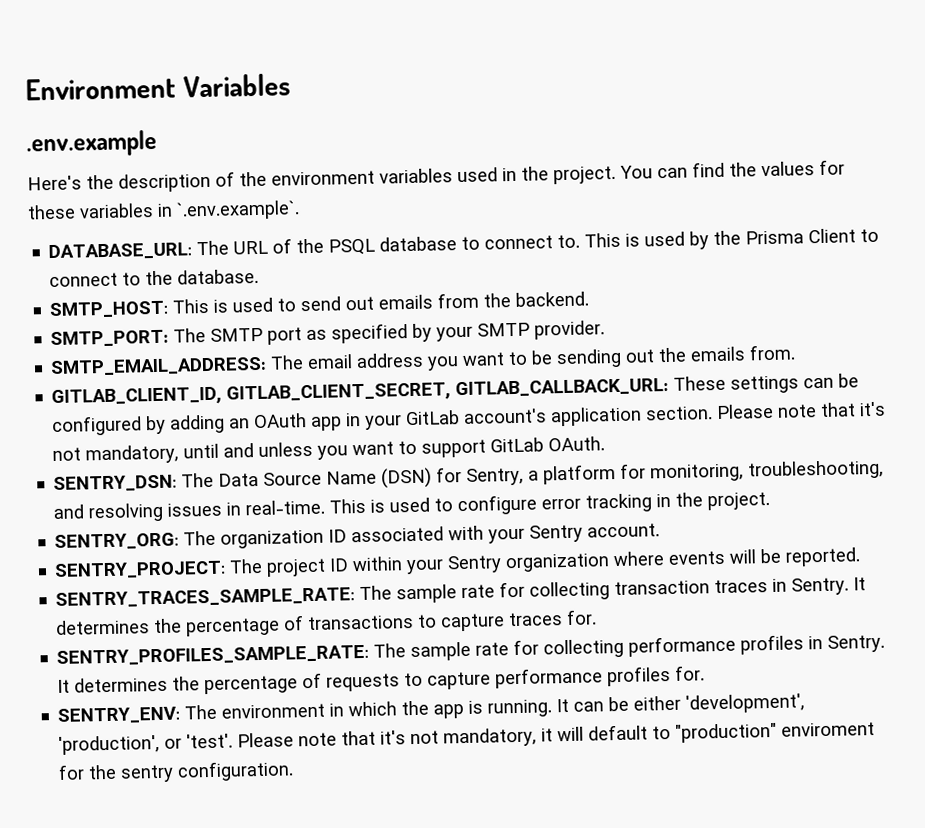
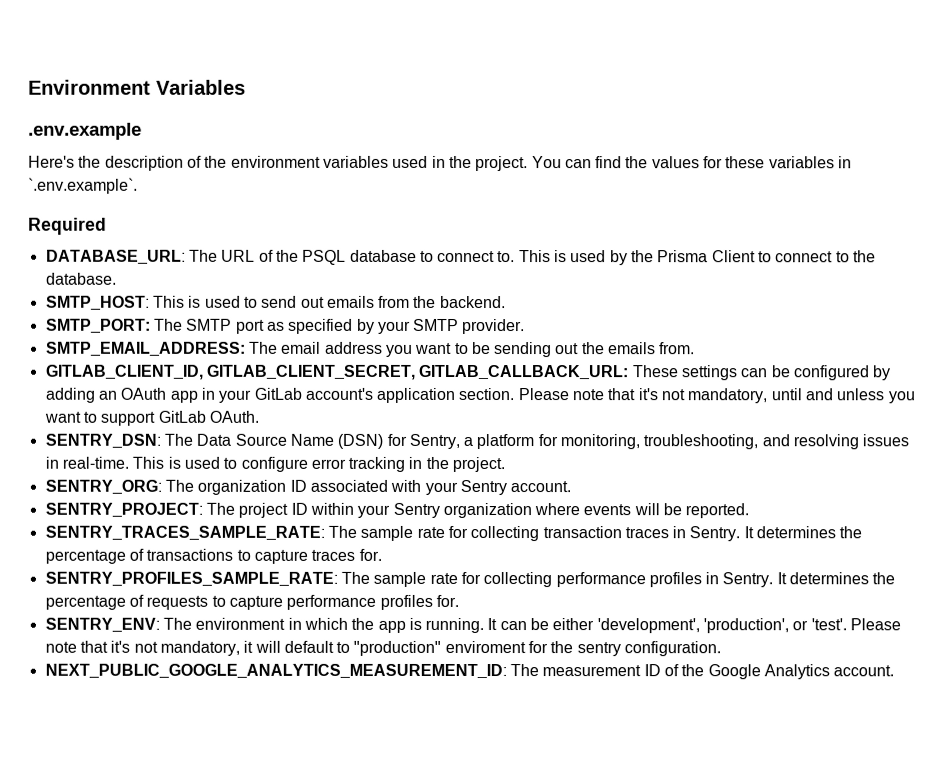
+ Required
+ NEXT_PUBLIC_GOOGLE_ANALYTICS_MEASUREMENT_ID: The measurement ID of the Google Analytics account.

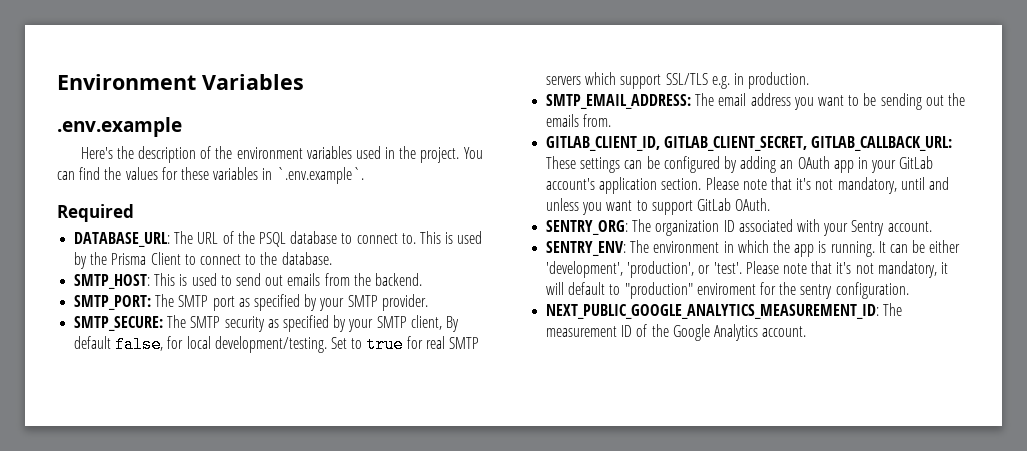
+ SMTP_SECURE: The SMTP security as specified by your SMTP client, By default false, for local development/testing. Set to true for real SMTP servers which support SSL/TLS e.g. in production.
- SENTRY_DSN: The Data Source Name (DSN) for Sentry, a platform for monitoring, troubleshooting, and resolving issues in real-time. This is used to configure error tracking in the project.
- SENTRY_PROJECT: The project ID within your Sentry organization where events will be reported.
- SENTRY_TRACES_SAMPLE_RATE: The sample rate for collecting transaction traces in Sentry. It determines the percentage of transactions to capture traces for.
- SENTRY_PROFILES_SAMPLE_RATE: The sample rate for collecting performance profiles in Sentry. It determines the percentage of requests to capture performance profiles for.

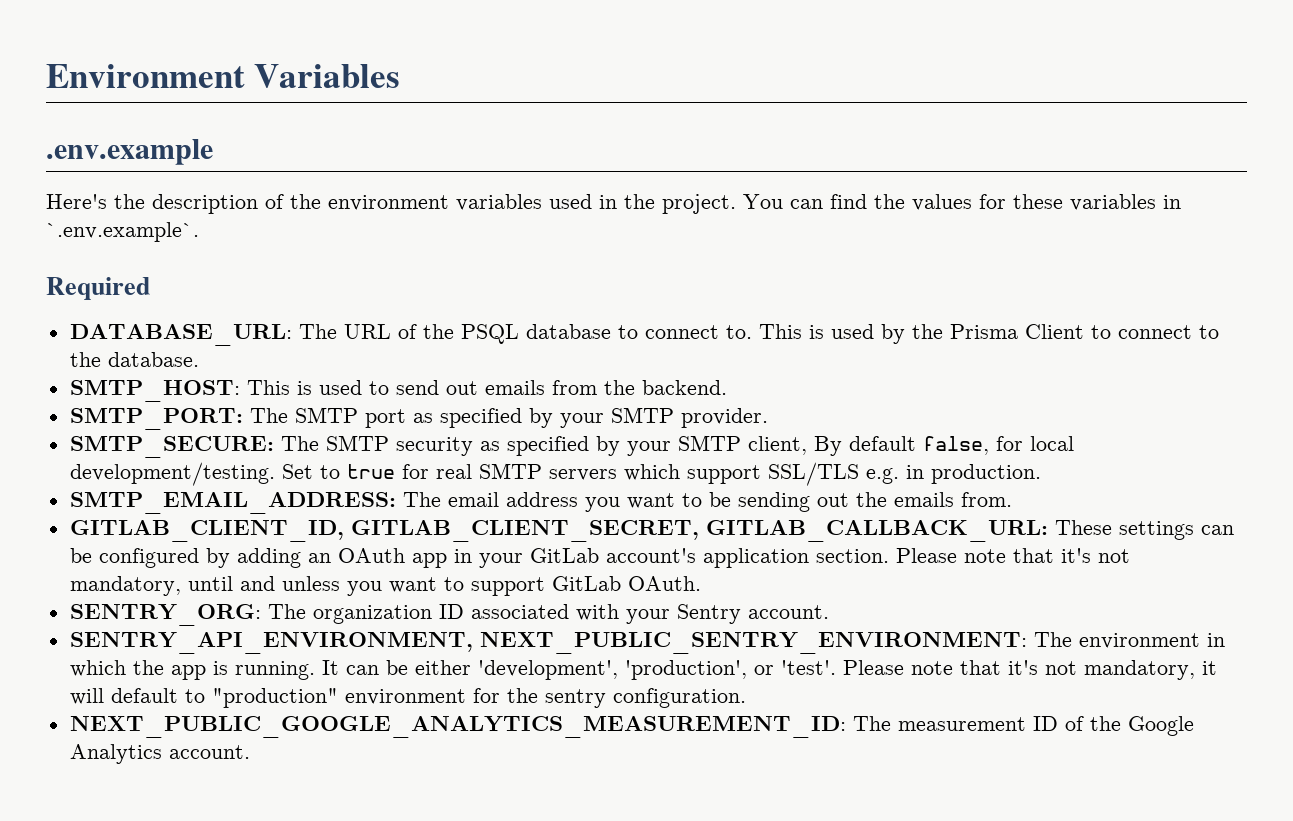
- SENTRY_ENV: The environment in which the app is running.
+ SENTRY_API_ENVIRONMENT, NEXT_PUBLIC_SENTRY_ENVIRONMENT: The environment in which the app is running.
- Please note that it's not mandatory, it will default to "production" enviroment for the sentry configuration.
+ Please note that it's not mandatory, it will default to "production" environment for the sentry configuration.

